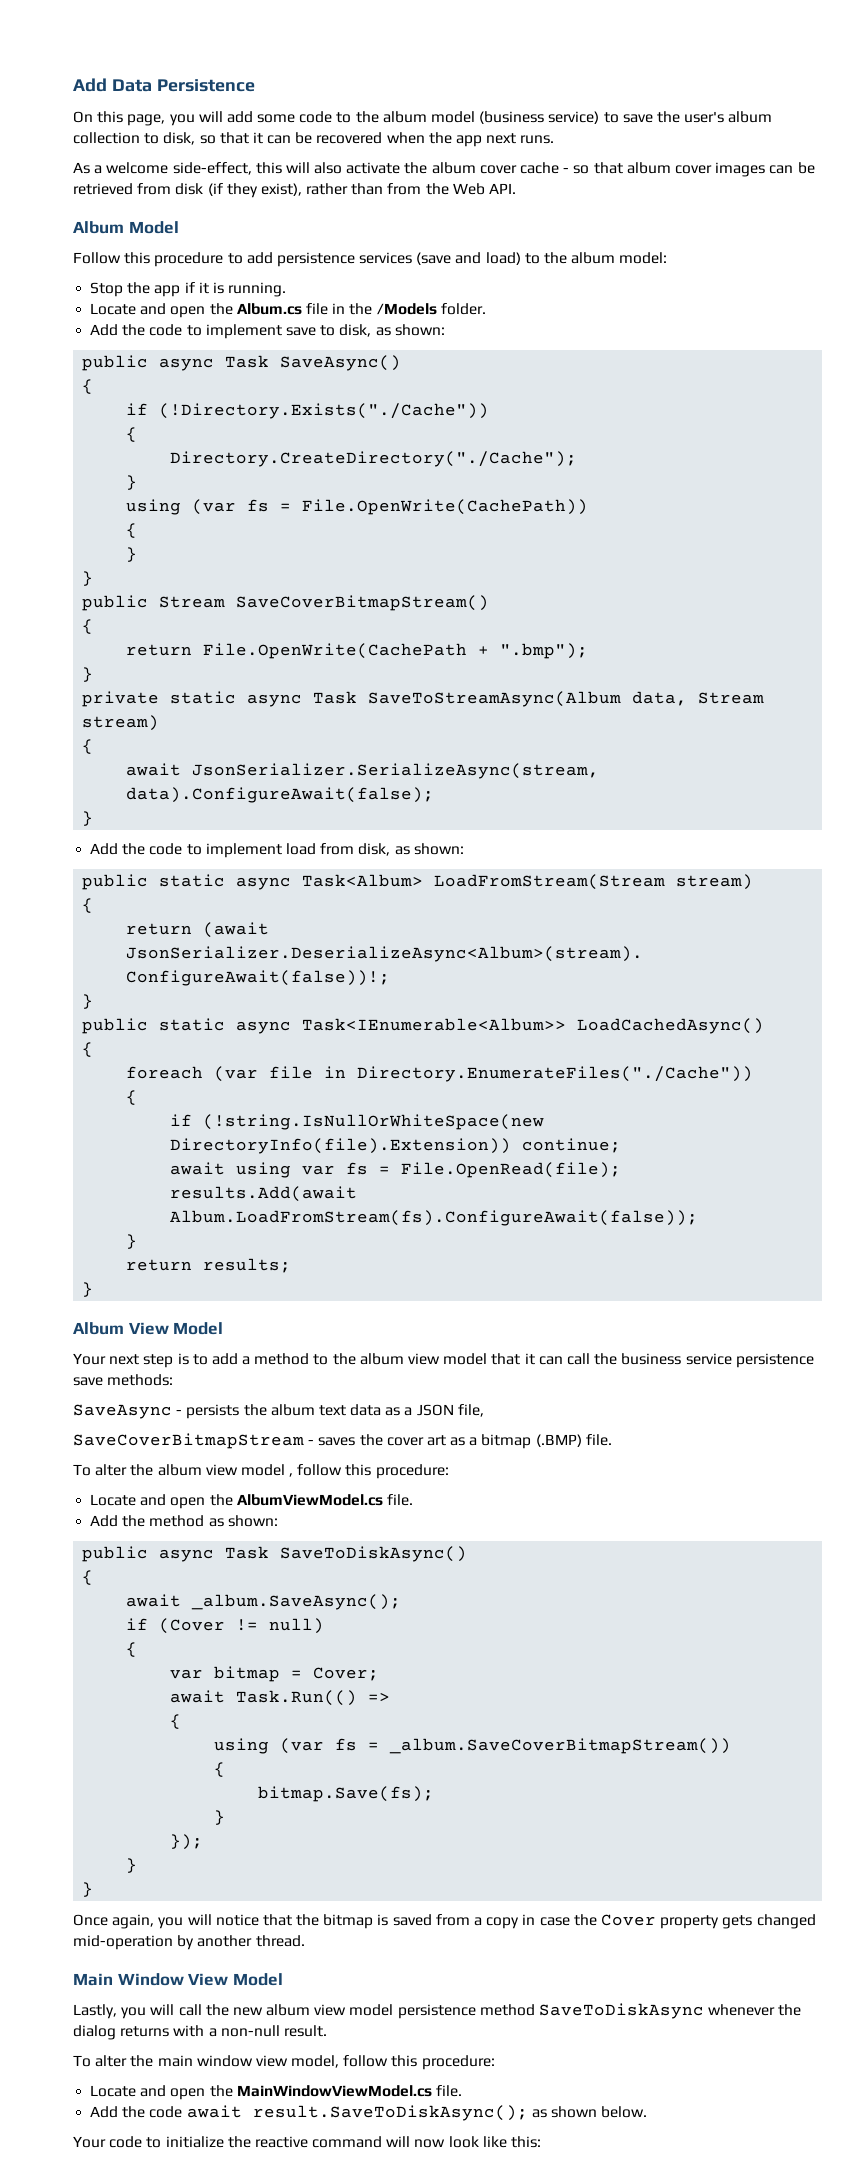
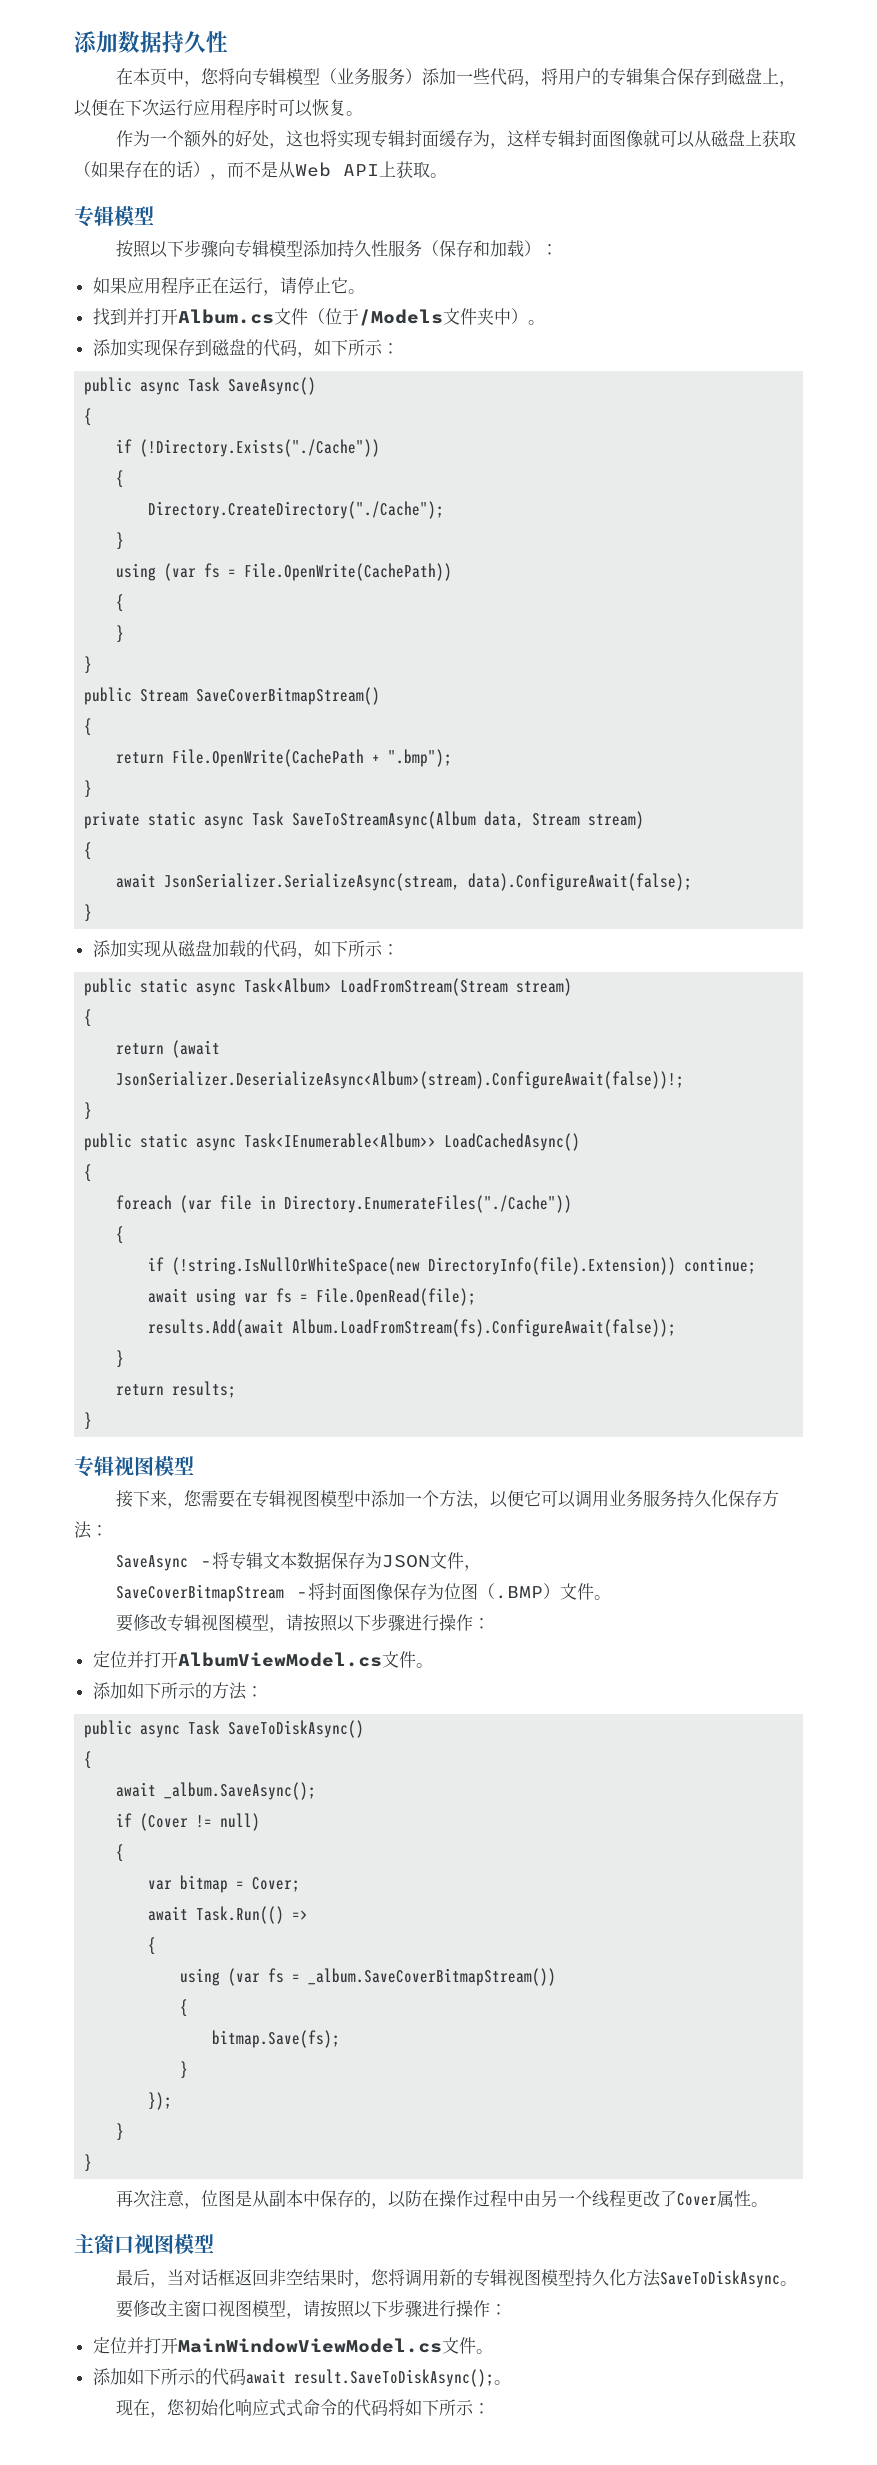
- Add Data Persistence
- On this page, you will add some code to the album model (business service) to save the user's album collection to disk, so that it can be recovered when the app next runs.
- As a welcome side-effect, this will also activate the album cover cache - so that album cover images can be retrieved from disk (if they exist), rather than from the Web API.
- Album Model
- Follow this procedure to add persistence services (save and load) to the album model:
- Stop the app if it is running.
- Locate and open the Album.cs file in the /Models folder.
- Add the code to implement save to disk, as shown:
+ 添加数据持久性
+ 在本页中，您将向专辑模型（业务服务）添加一些代码，将用户的专辑集合保存到磁盘上，以便在下次运行应用程序时可以恢复。
+ 作为一个额外的好处，这也将实现专辑封面缓存为，这样专辑封面图像就可以从磁盘上获取（如果存在的话），而不是从Web API上获取。
+ 专辑模型
+ 按照以下步骤向专辑模型添加持久性服务（保存和加载）：
+ 如果应用程序正在运行，请停止它。
+ 找到并打开Album.cs文件（位于/Models文件夹中）。
+ 添加实现保存到磁盘的代码，如下所示：
- Add the code to implement load from disk, as shown:
+ 添加实现从磁盘加载的代码，如下所示：
  return results;
  }
- Album View Model
- Your next step is to add a method to the album view model that it can call the business service persistence save methods:
- SaveAsync - persists the album text data as a JSON file,
- SaveCoverBitmapStream - saves the cover art as a bitmap (.BMP) file.
- To alter the album view model , follow this procedure:
- Locate and open the AlbumViewModel.cs file.
- Add the method as shown:
+ 专辑视图模型
+ 接下来，您需要在专辑视图模型中添加一个方法，以便它可以调用业务服务持久化保存方法：
+ SaveAsync -将专辑文本数据保存为JSON文件，
+ SaveCoverBitmapStream -将封面图像保存为位图（.BMP）文件。
+ 要修改专辑视图模型，请按照以下步骤进行操作：
+ 定位并打开AlbumViewModel.cs文件。
+ 添加如下所示的方法：
- Once again, you will notice that the bitmap is saved from a copy in case the Cover property gets changed mid-operation by another thread.
- Main Window View Model
- Lastly, you will call the new album view model persistence method SaveToDiskAsync whenever the dialog returns with a non-null result.
- To alter the main window view model, follow this procedure:
- Locate and open the MainWindowViewModel.cs file.
- Add the code await result.SaveToDiskAsync(); as shown below.
- Your code to initialize the reactive command will now look like this:
+ 再次注意，位图是从副本中保存的，以防在操作过程中由另一个线程更改了Cover属性。
+ 主窗口视图模型
+ 最后，当对话框返回非空结果时，您将调用新的专辑视图模型持久化方法SaveToDiskAsync。
+ 要修改主窗口视图模型，请按照以下步骤进行操作：
+ 定位并打开MainWindowViewModel.cs文件。
+ 添加如下所示的代码await result.SaveToDiskAsync();。
+ 现在，您初始化响应式式命令的代码将如下所示：

